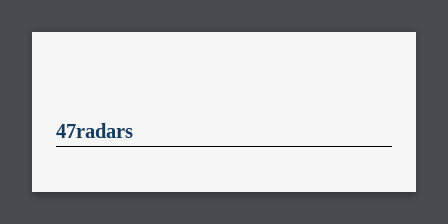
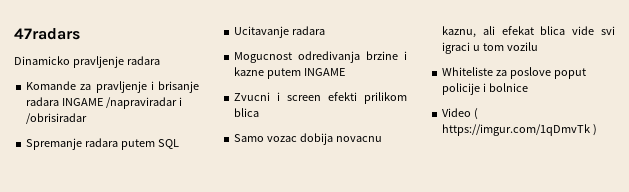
+ Dinamicko pravljenje radara
+ Komande za pravljenje i brisanje radara INGAME /napraviradar i /obrisiradar
+ Spremanje radara putem SQL
+ Ucitavanje radara
+ Mogucnost odredivanja brzine i kazne putem INGAME
+ Zvucni i screen efekti prilikom blica
+ Samo vozac dobija novacnu kaznu, ali efekat blica vide svi igraci u tom vozilu
+ Whiteliste za poslove poput policije i bolnice
+ Video ( https://imgur.com/1qDmvTk )

